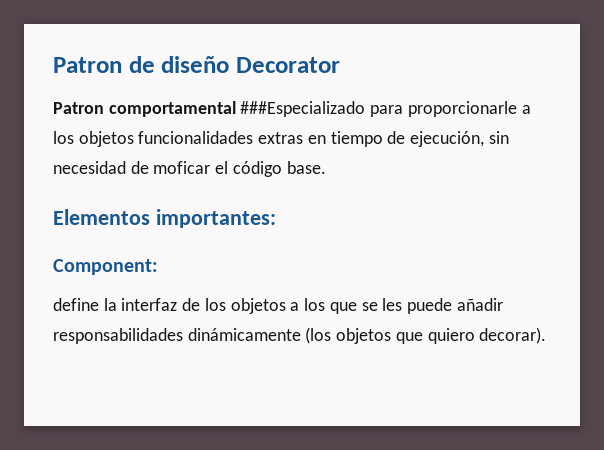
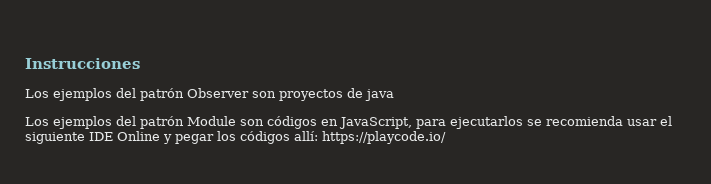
- Patron de diseño Decorator
- Patron comportamental ###Especializado para proporcionarle a los objetos funcionalidades extras en tiempo de ejecución, sin necesidad de moficar el código base.
- Elementos importantes:
- Component:
- define la interfaz de los objetos a los que se les puede añadir responsabilidades dinámicamente (los objetos que quiero decorar).
+ Instrucciones
+ Los ejemplos del patrón Observer son proyectos de java
+ Los ejemplos del patrón Module son códigos en JavaScript, para ejecutarlos se recomienda usar el siguiente IDE Online y pegar los códigos allí: https://playcode.io/

